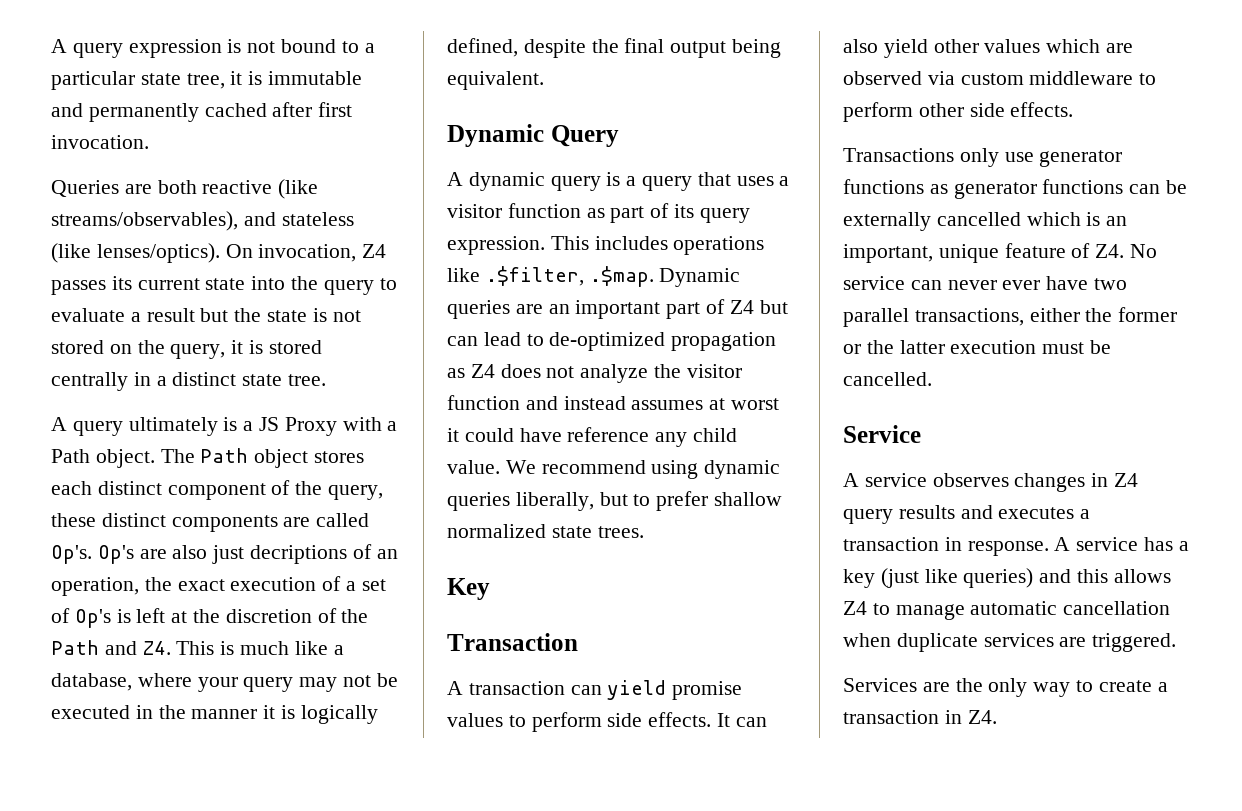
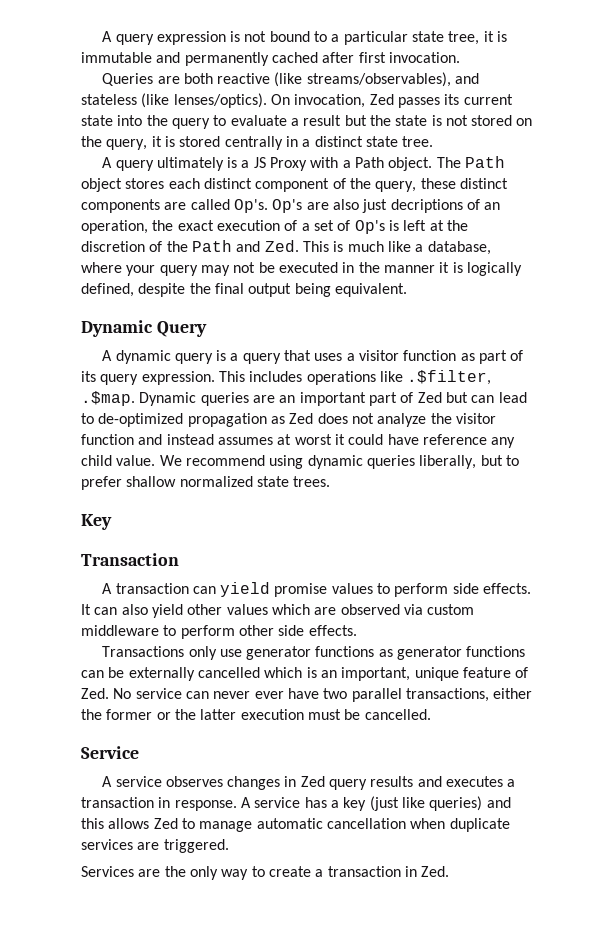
- On invocation, Z4 passes its current state into the query to evaluate a result but the state is not stored on the query, it is stored centrally in a distinct state tree.
+ On invocation, Zed passes its current state into the query to evaluate a result but the state is not stored on the query, it is stored centrally in a distinct state tree.
- Op's are also just decriptions of an operation, the exact execution of a set of Op's is left at the discretion of the Path and Z4. This is much like a database, where your query may not be executed in the manner it is logically defined, despite the final output being equivalent.
+ Op's are also just decriptions of an operation, the exact execution of a set of Op's is left at the discretion of the Path and Zed. This is much like a database, where your query may not be executed in the manner it is logically defined, despite the final output being equivalent.
- This includes operations like .$filter, .$map. Dynamic queries are an important part of Z4 but can lead to de-optimized propagation as Z4 does not analyze the visitor function and instead assumes at worst it could have reference any child value.
+ This includes operations like .$filter, .$map. Dynamic queries are an important part of Zed but can lead to de-optimized propagation as Zed does not analyze the visitor function and instead assumes at worst it could have reference any child value.
- Transactions only use generator functions as generator functions can be externally cancelled which is an important, unique feature of Z4. No service can never ever have two parallel transactions, either the former or the latter execution must be cancelled.
+ Transactions only use generator functions as generator functions can be externally cancelled which is an important, unique feature of Zed. No service can never ever have two parallel transactions, either the former or the latter execution must be cancelled.
- A service observes changes in Z4 query results and executes a transaction in response.
+ A service observes changes in Zed query results and executes a transaction in response.
- A service has a key (just like queries) and this allows Z4 to manage automatic cancellation when duplicate services are triggered.
+ A service has a key (just like queries) and this allows Zed to manage automatic cancellation when duplicate services are triggered.
- Services are the only way to create a transaction in Z4.
+ Services are the only way to create a transaction in Zed.

